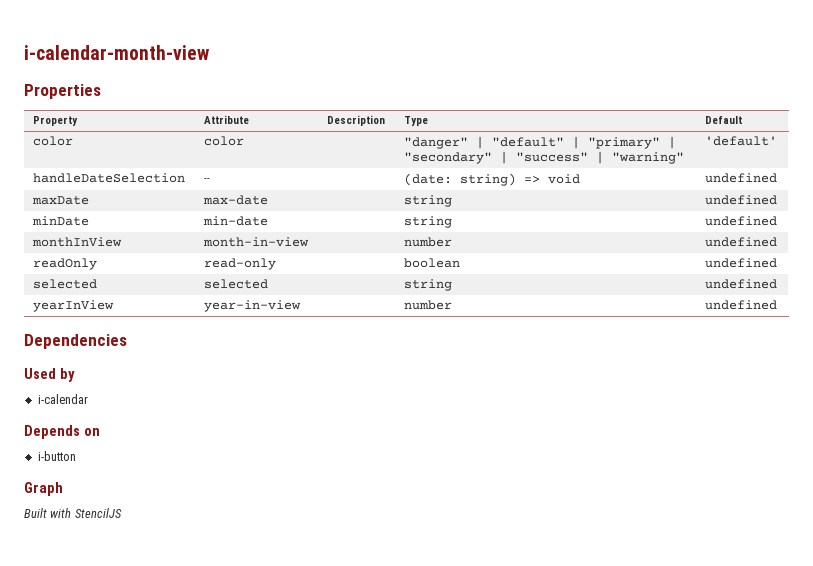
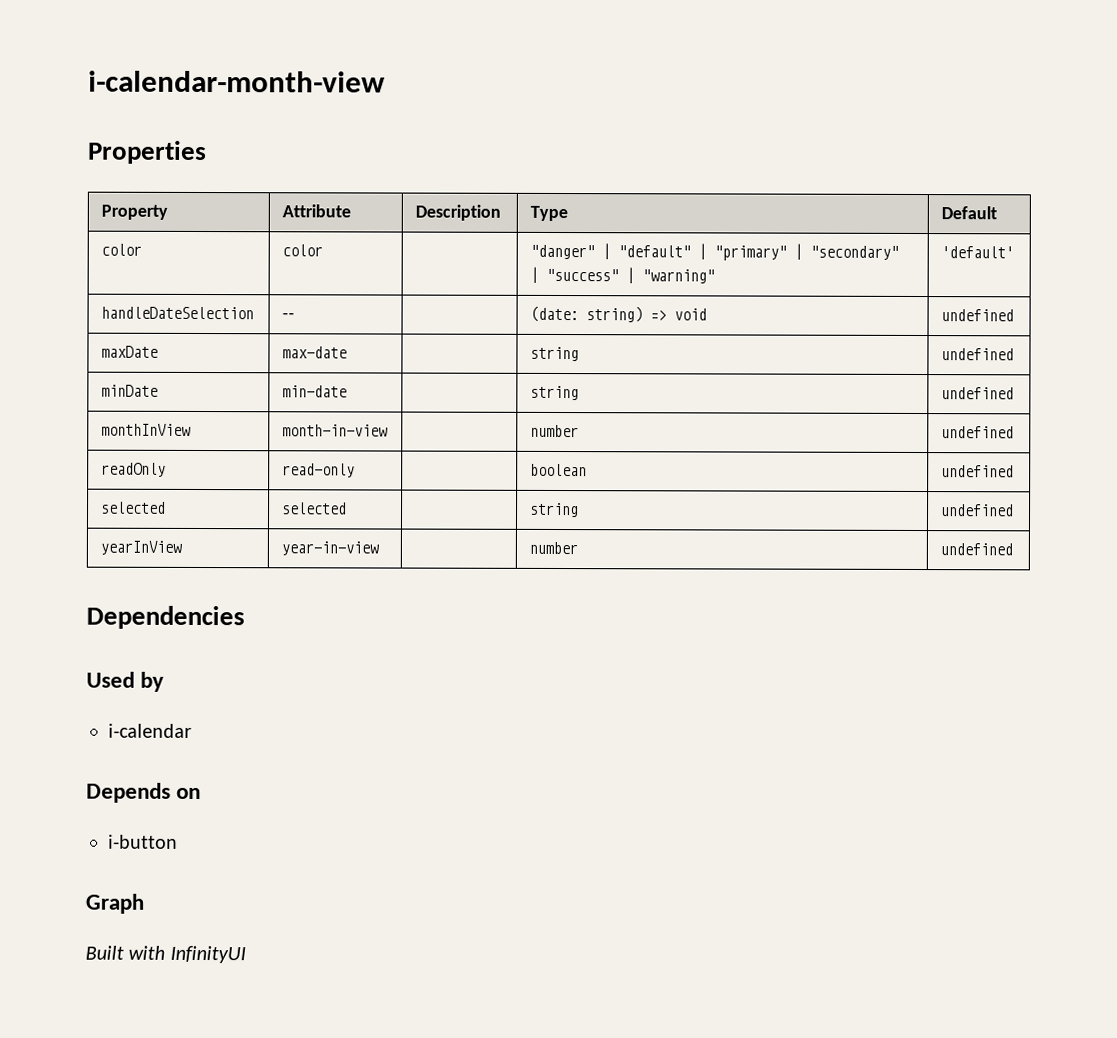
- Built with StencilJS
+ Built with InfinityUI

